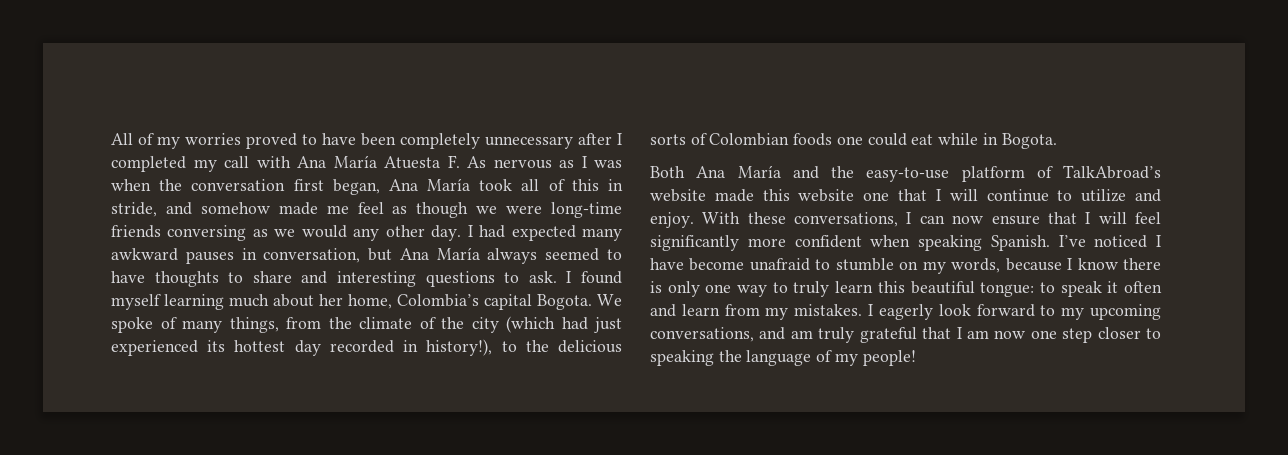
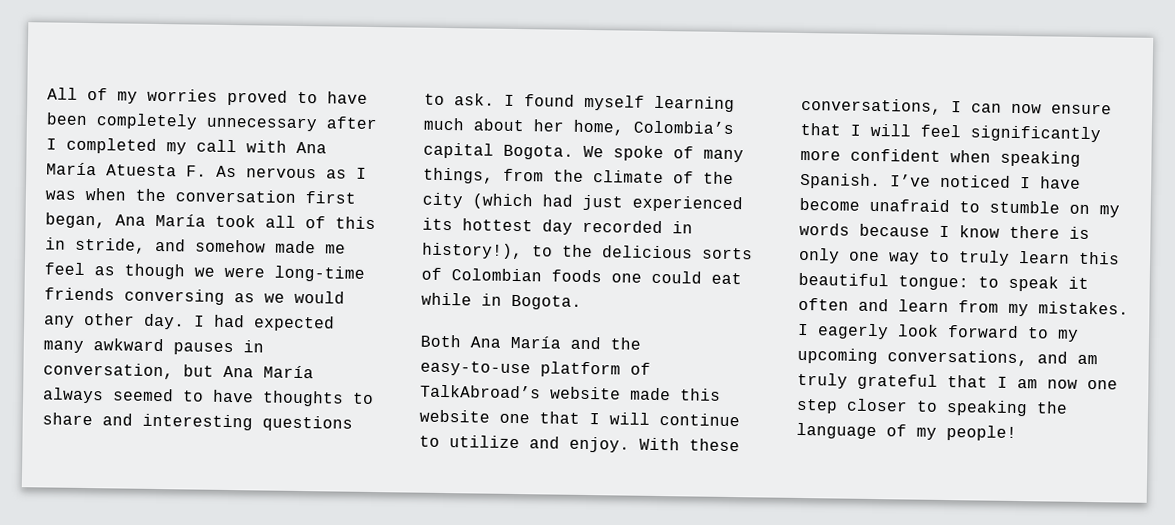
- I’ve noticed I have become unafraid to stumble on my words, because I know there is only one way to truly learn this beautiful tongue: to speak it often and learn from my mistakes.
+ I’ve noticed I have become unafraid to stumble on my words because I know there is only one way to truly learn this beautiful tongue: to speak it often and learn from my mistakes.

